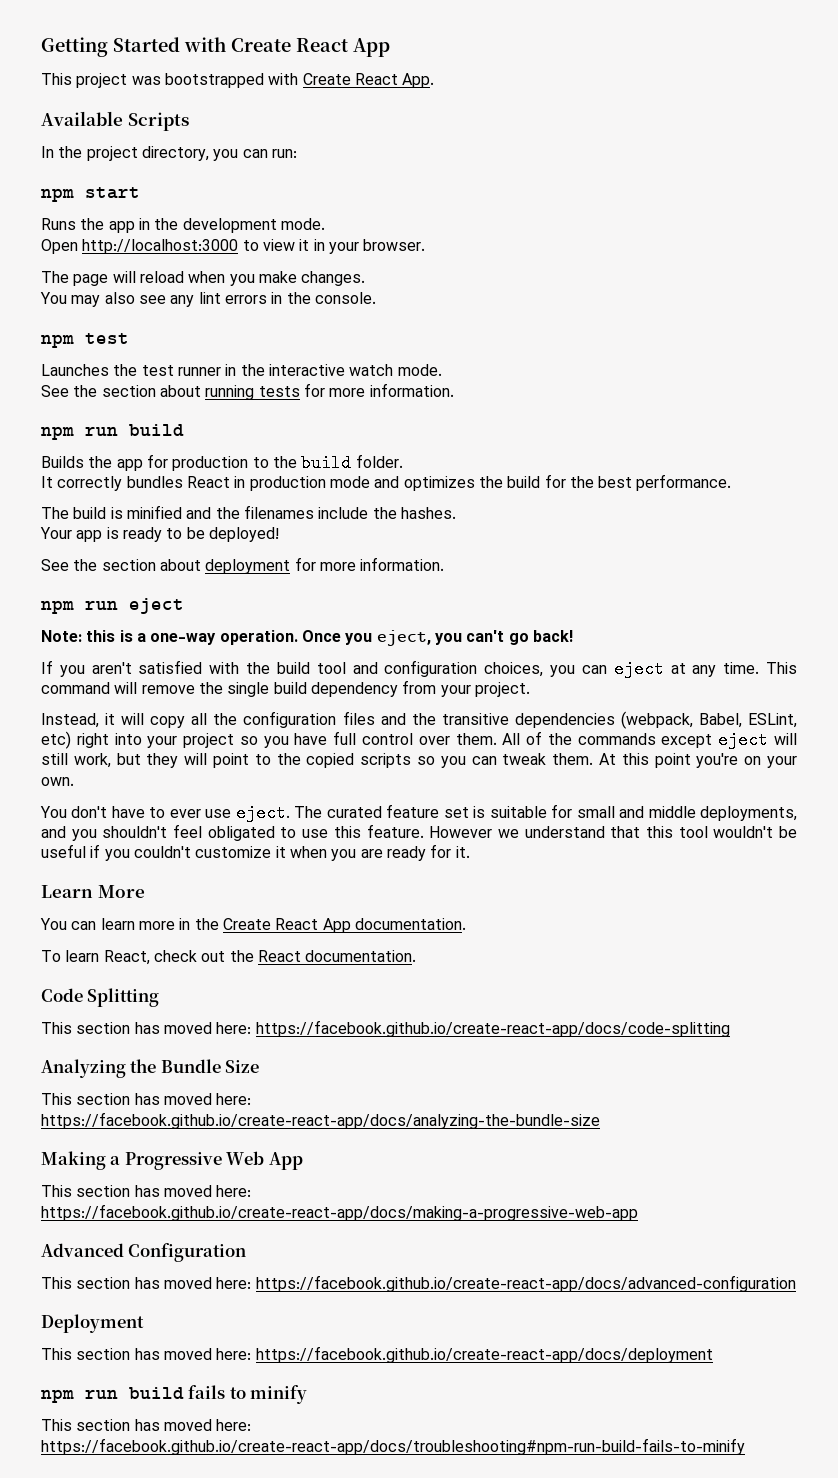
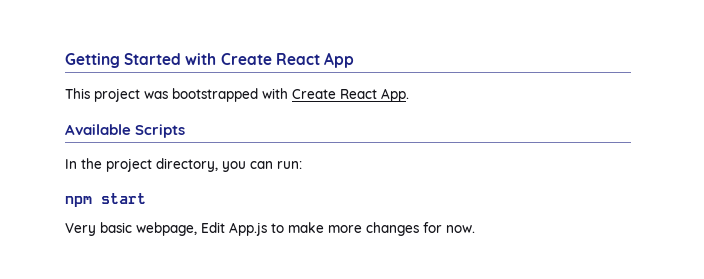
- Runs the app in the development mode.
- Open http://localhost:3000 to view it in your browser.
- The page will reload when you make changes.
- You may also see any lint errors in the console.
- npm test
- Launches the test runner in the interactive watch mode.
- See the section about running tests for more information.
- npm run build
- Builds the app for production to the build folder.
- It correctly bundles React in production mode and optimizes the build for the best performance.
- The build is minified and the filenames include the hashes.
- Your app is ready to be deployed!
- See the section about deployment for more information.
- npm run eject
- Note: this is a one-way operation. Once you eject, you can't go back!
- If you aren't satisfied with the build tool and configuration choices, you can eject at any time. This command will remove the single build dependency from your project.
- Instead, it will copy all the configuration files and the transitive dependencies (webpack, Babel, ESLint, etc) right into your project so you have full control over them. All of the commands except eject will still work, but they will point to the copied scripts so you can tweak them. At this point you're on your own.
- You don't have to ever use eject. The curated feature set is suitable for small and middle deployments, and you shouldn't feel obligated to use this feature. However we understand that this tool wouldn't be useful if you couldn't customize it when you are ready for it.
- Learn More
- You can learn more in the Create React App documentation.
- To learn React, check out the React documentation.
- Code Splitting
- This section has moved here: https://facebook.github.io/create-react-app/docs/code-splitting
- Analyzing the Bundle Size
- This section has moved here: https://facebook.github.io/create-react-app/docs/analyzing-the-bundle-size
- Making a Progressive Web App
- This section has moved here: https://facebook.github.io/create-react-app/docs/making-a-progressive-web-app
- Advanced Configuration
- This section has moved here: https://facebook.github.io/create-react-app/docs/advanced-configuration
- Deployment
- This section has moved here: https://facebook.github.io/create-react-app/docs/deployment
- npm run build fails to minify
- This section has moved here: https://facebook.github.io/create-react-app/docs/troubleshooting#npm-run-build-fails-to-minify
+ Very basic webpage, Edit App.js to make more changes for now.

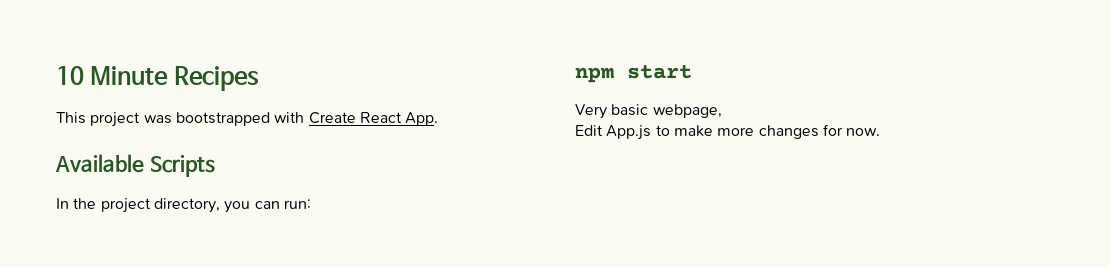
- Getting Started with Create React App
+ 10 Minute Recipes
- Very basic webpage, Edit App.js to make more changes for now.
+ Very basic webpage,
+ Edit App.js to make more changes for now.

